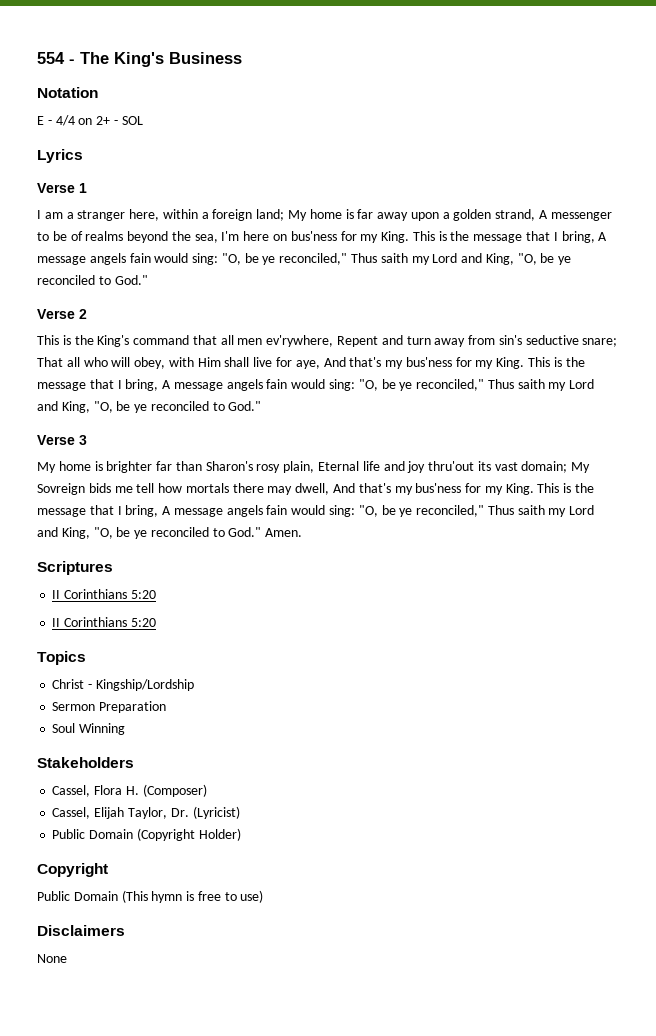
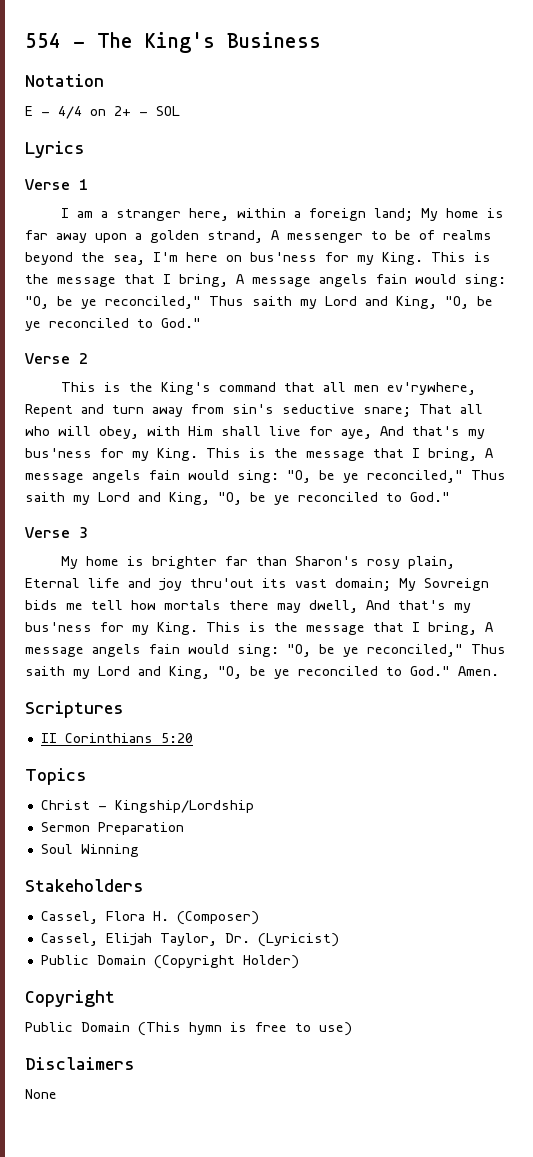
  Scriptures
- II Corinthians 5:20

